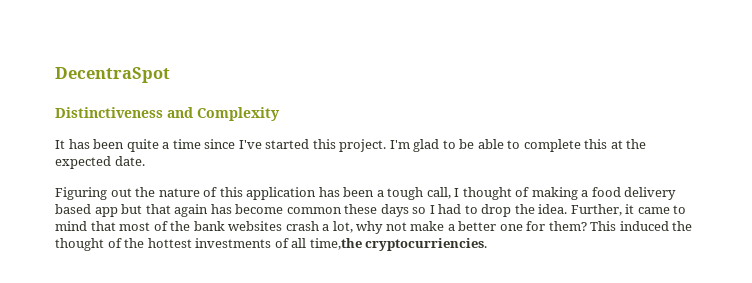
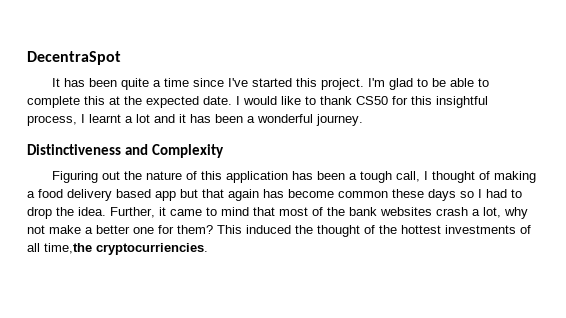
- Distinctiveness and Complexity
+ I would like to thank CS50 for this insightful process, I learnt a lot and it has been a wonderful journey.
+ Distinctiveness and Complexity

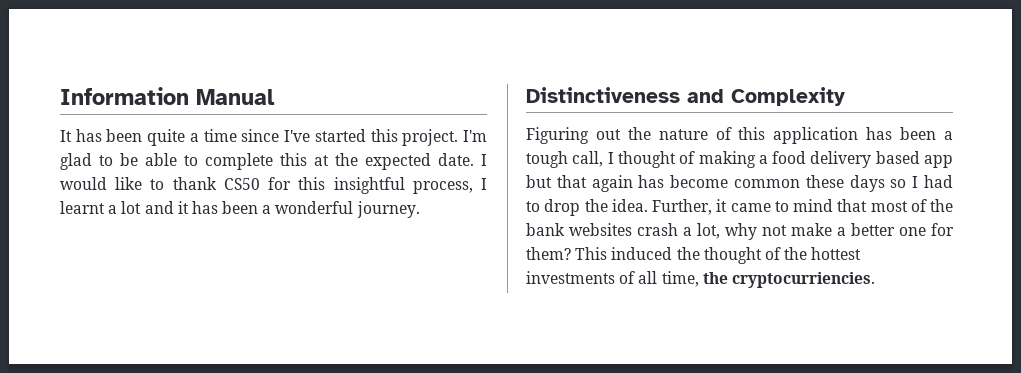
- DecentraSpot
+ Information Manual
- This induced the thought of the hottest investments of all time,the cryptocurriencies.
+ This induced the thought of the hottest investments of all time, the cryptocurriencies.

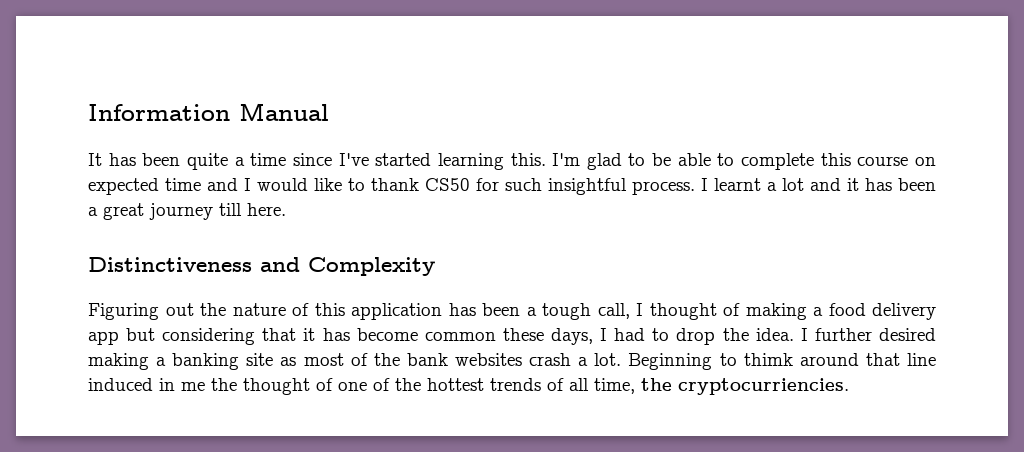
- It has been quite a time since I've started this project.
+ It has been quite a time since I've started learning this.
- I'm glad to be able to complete this at the expected date. I would like to thank CS50 for this insightful process, I learnt a lot and it has been a wonderful journey.
+ I'm glad to be able to complete this course on expected time and I would like to thank CS50 for such insightful process. I learnt a lot and it has been a great journey till here.
- Figuring out the nature of this application has been a tough call, I thought of making a food delivery based app but that again has become common these days so I had to drop the idea.
+ Figuring out the nature of this application has been a tough call, I thought of making a food delivery app but considering that it has become common these days, I had to drop the idea.
- Further, it came to mind that most of the bank websites crash a lot, why not make a better one for them? This induced the thought of the hottest investments of all time, the cryptocurriencies.
+ I further desired making a banking site as most of the bank websites crash a lot. Beginning to thimk around that line induced in me the thought of one of the hottest trends of all time, the cryptocurriencies.

